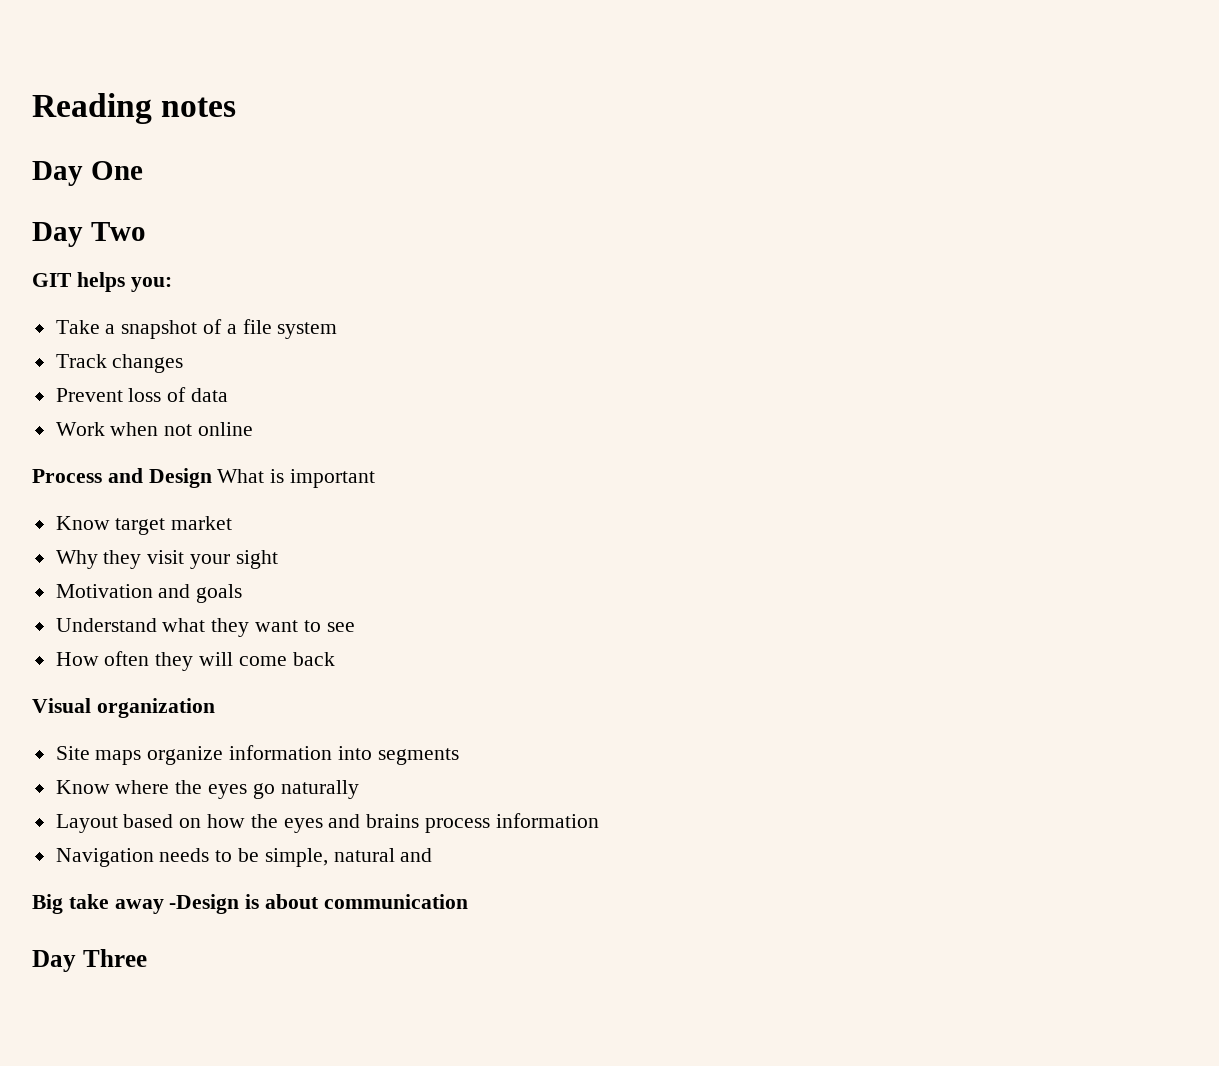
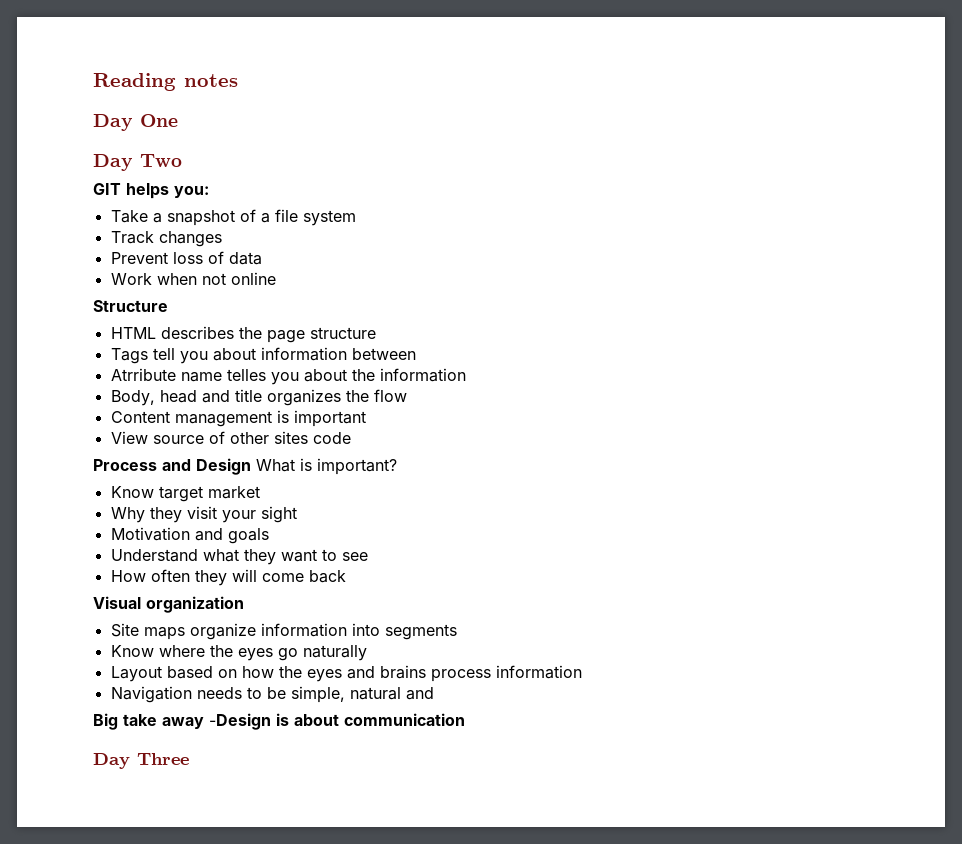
+ Structure
+ HTML describes the page structure
+ Tags tell you about information between
+ Atrribute name telles you about the information
+ Body, head and title organizes the flow
+ Content management is important
+ View source of other sites code
- Process and Design What is important
+ Process and Design What is important?

